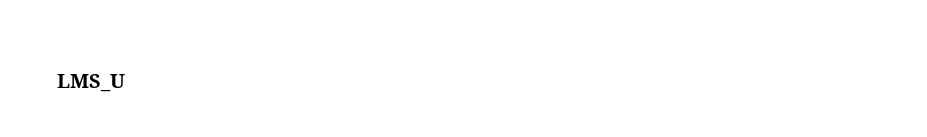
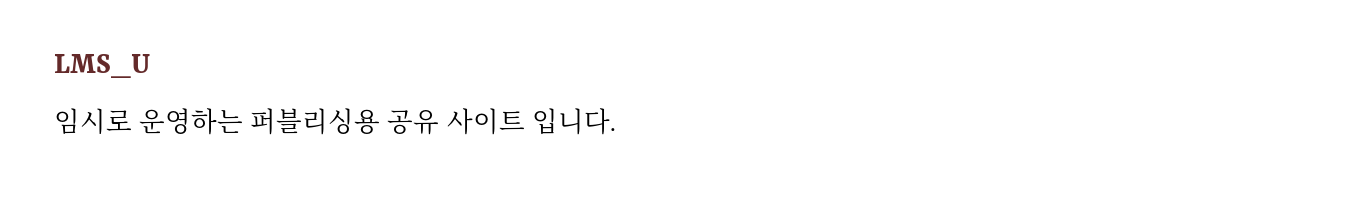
+ 임시로 운영하는 퍼블리싱용 공유 사이트 입니다.

